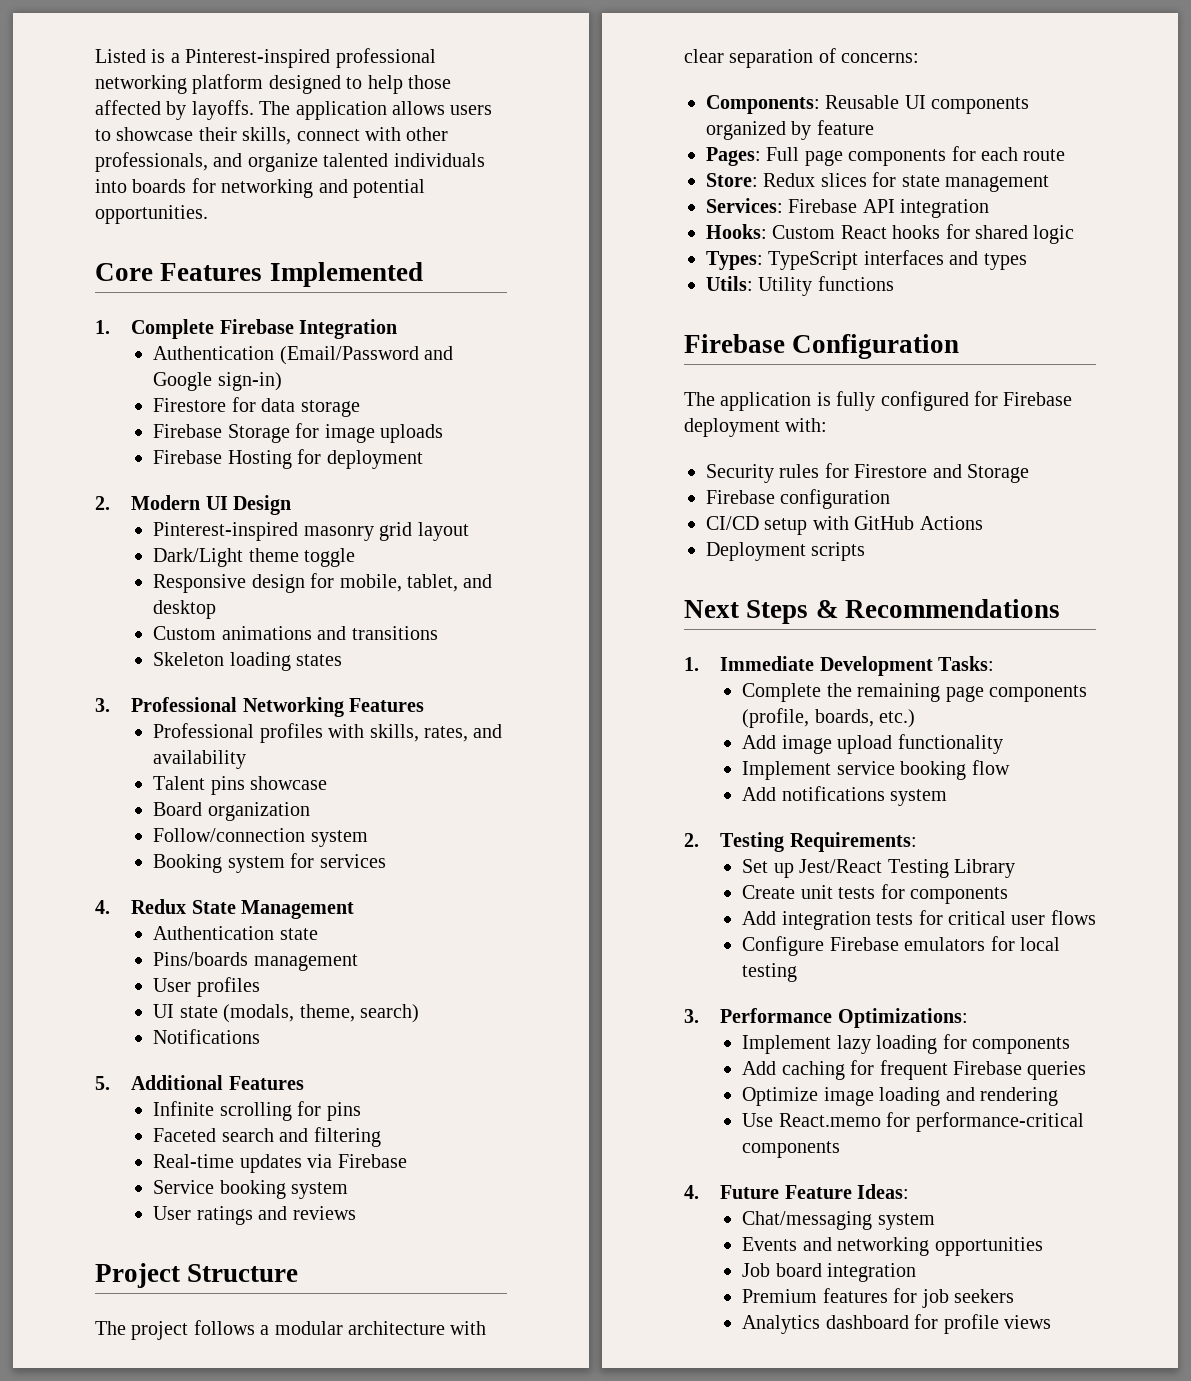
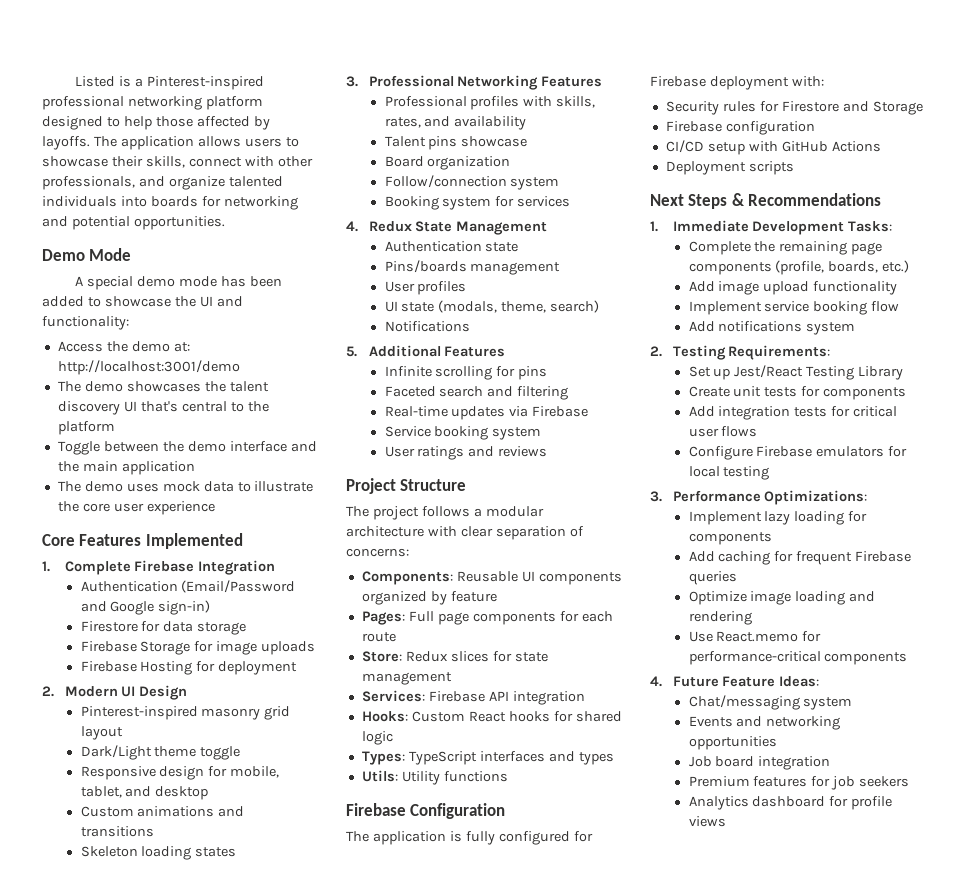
+ Demo Mode
+ A special demo mode has been added to showcase the UI and functionality:
+ Access the demo at: http://localhost:3001/demo
+ The demo showcases the talent discovery UI that's central to the platform
+ Toggle between the demo interface and the main application
+ The demo uses mock data to illustrate the core user experience

